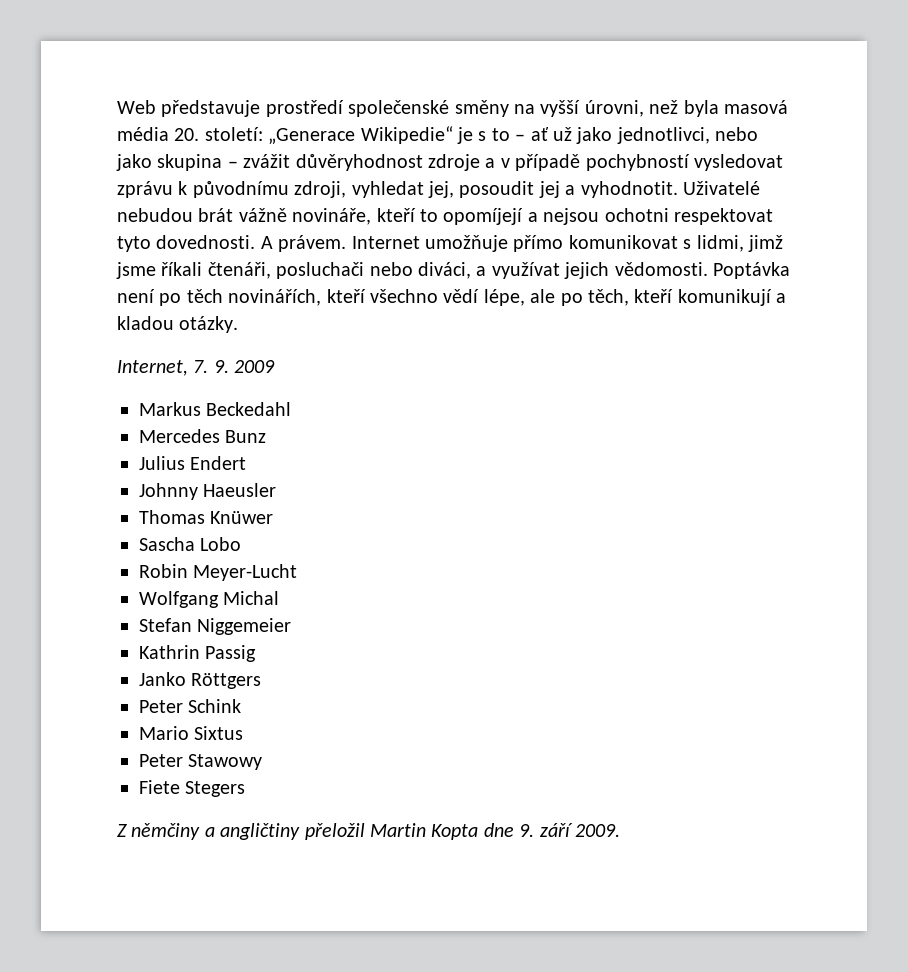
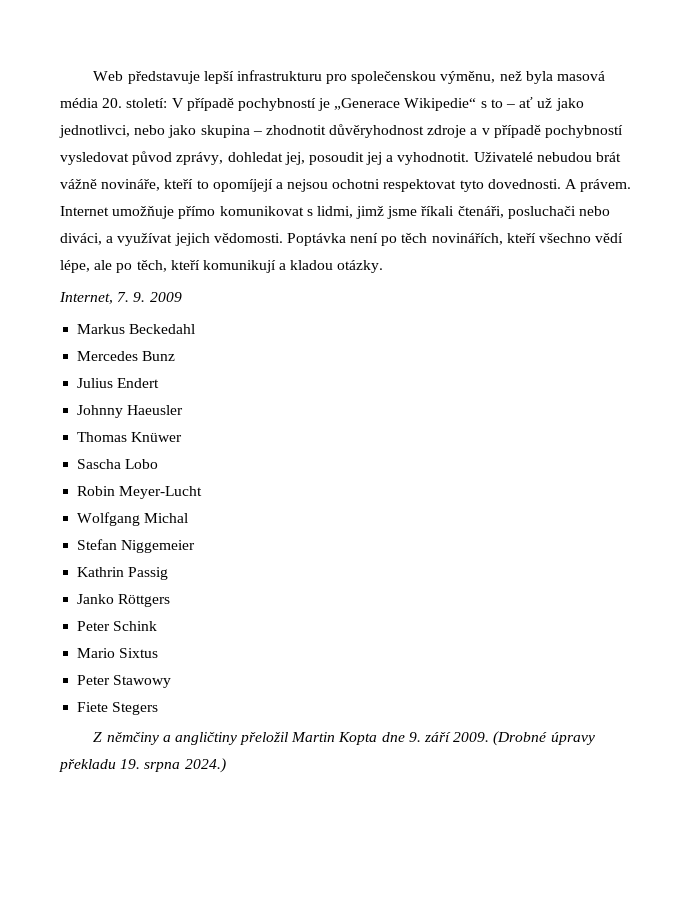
- Web představuje prostředí společenské směny na vyšší úrovni, než byla masová média 20. století: „Generace Wikipedie“ je s to – ať už jako jednotlivci, nebo jako skupina – zvážit důvěryhodnost zdroje a v případě pochybností vysledovat zprávu k původnímu zdroji, vyhledat jej, posoudit jej a vyhodnotit.
+ Web představuje lepší infrastrukturu pro společenskou výměnu, než byla masová média 20. století: V případě pochybností je „Generace Wikipedie“ s to – ať už jako jednotlivci, nebo jako skupina – zhodnotit důvěryhodnost zdroje a v případě pochybností vysledovat původ zprávy, dohledat jej, posoudit jej a vyhodnotit.
+ (Drobné úpravy překladu 19. srpna 2024.)

